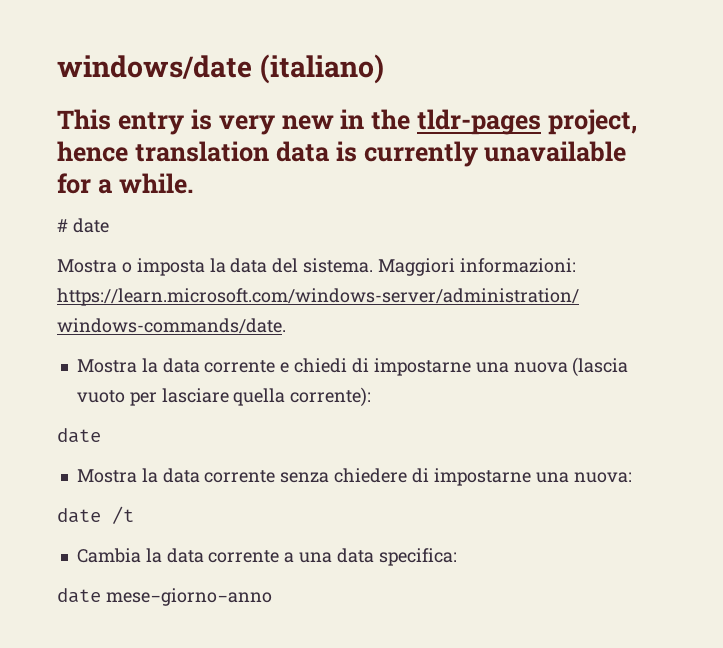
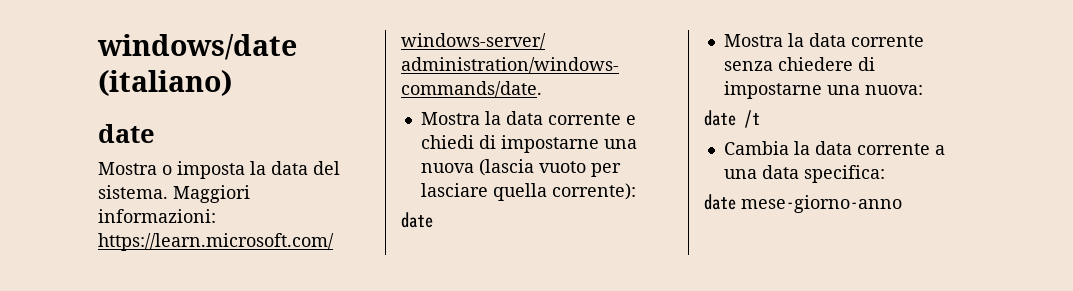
  windows/date (italiano)
- This entry is very new in the tldr-pages project, hence translation data is currently unavailable for a while.
- # date
+ date

